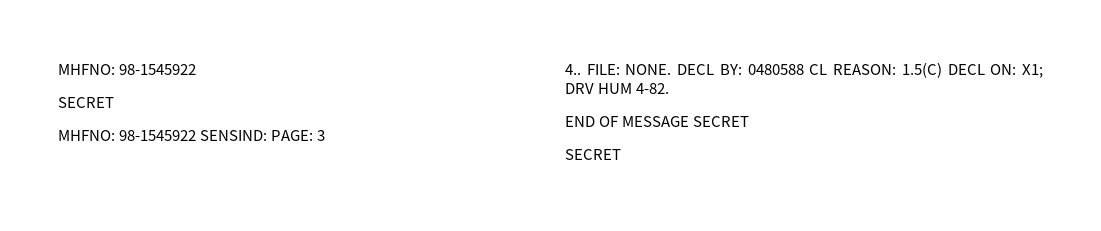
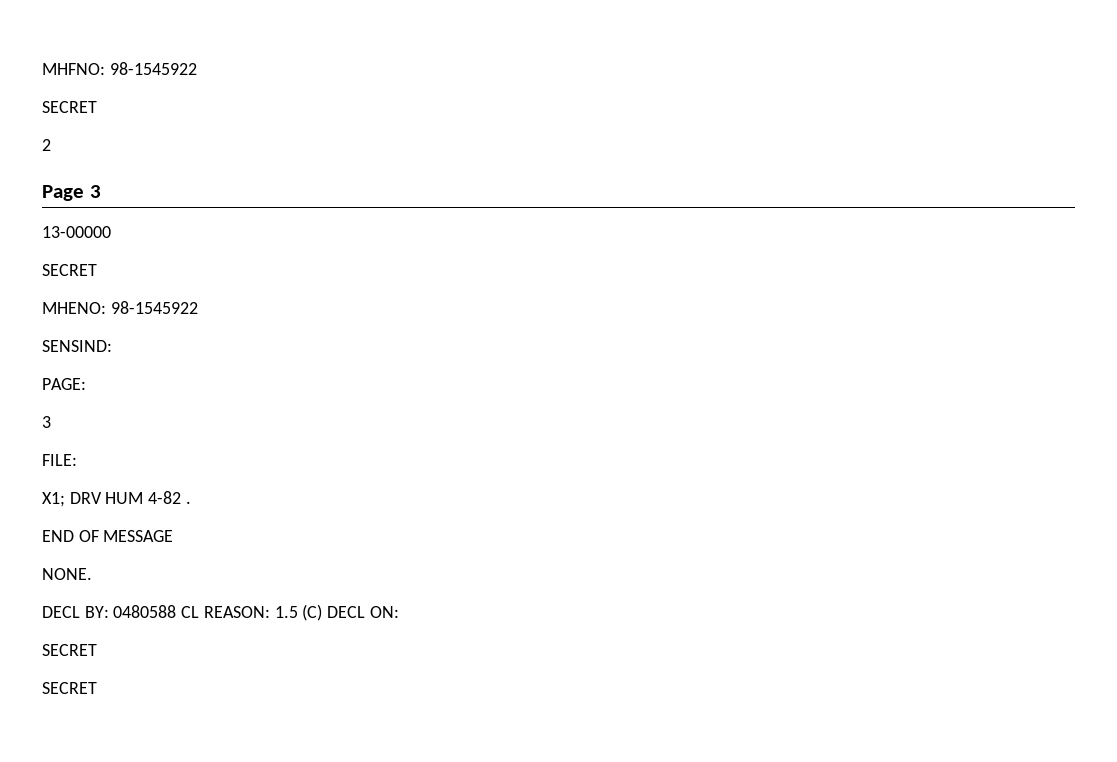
- MHFNO: 98-1545922 SENSIND: PAGE: 3
- 4.. FILE: NONE. DECL BY: 0480588 CL REASON: 1.5(C) DECL ON: X1; DRV HUM 4-82.
- END OF MESSAGE SECRET
+ 2
+ Page 3
+ 13-00000
+ SECRET
+ MHENO: 98-1545922
+ SENSIND:
+ PAGE:
+ 3
+ FILE:
+ X1; DRV HUM 4-82 .
+ END OF MESSAGE
+ NONE.
+ DECL BY: 0480588 CL REASON: 1.5 (C) DECL ON:
+ SECRET

